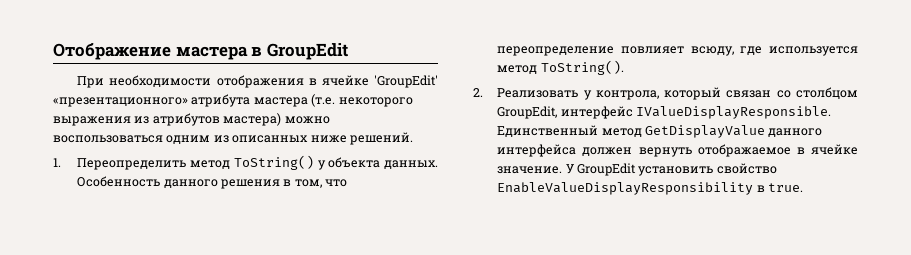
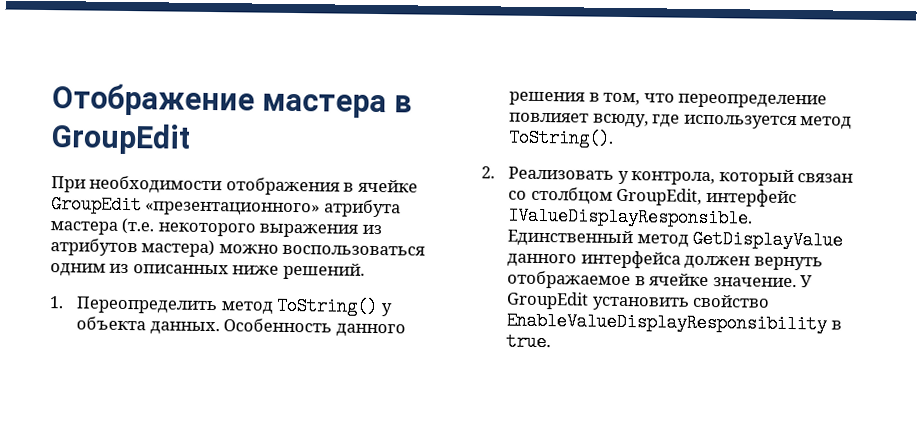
- При необходимости отображения в ячейке 'GroupEdit' «презентационного» атрибута мастера (т.е. некоторого выражения из атрибутов мастера) можно воспользоваться одним из описанных ниже решений.
+ При необходимости отображения в ячейке GroupEdit «презентационного» атрибута мастера (т.е. некоторого выражения из атрибутов мастера) можно воспользоваться одним из описанных ниже решений.

